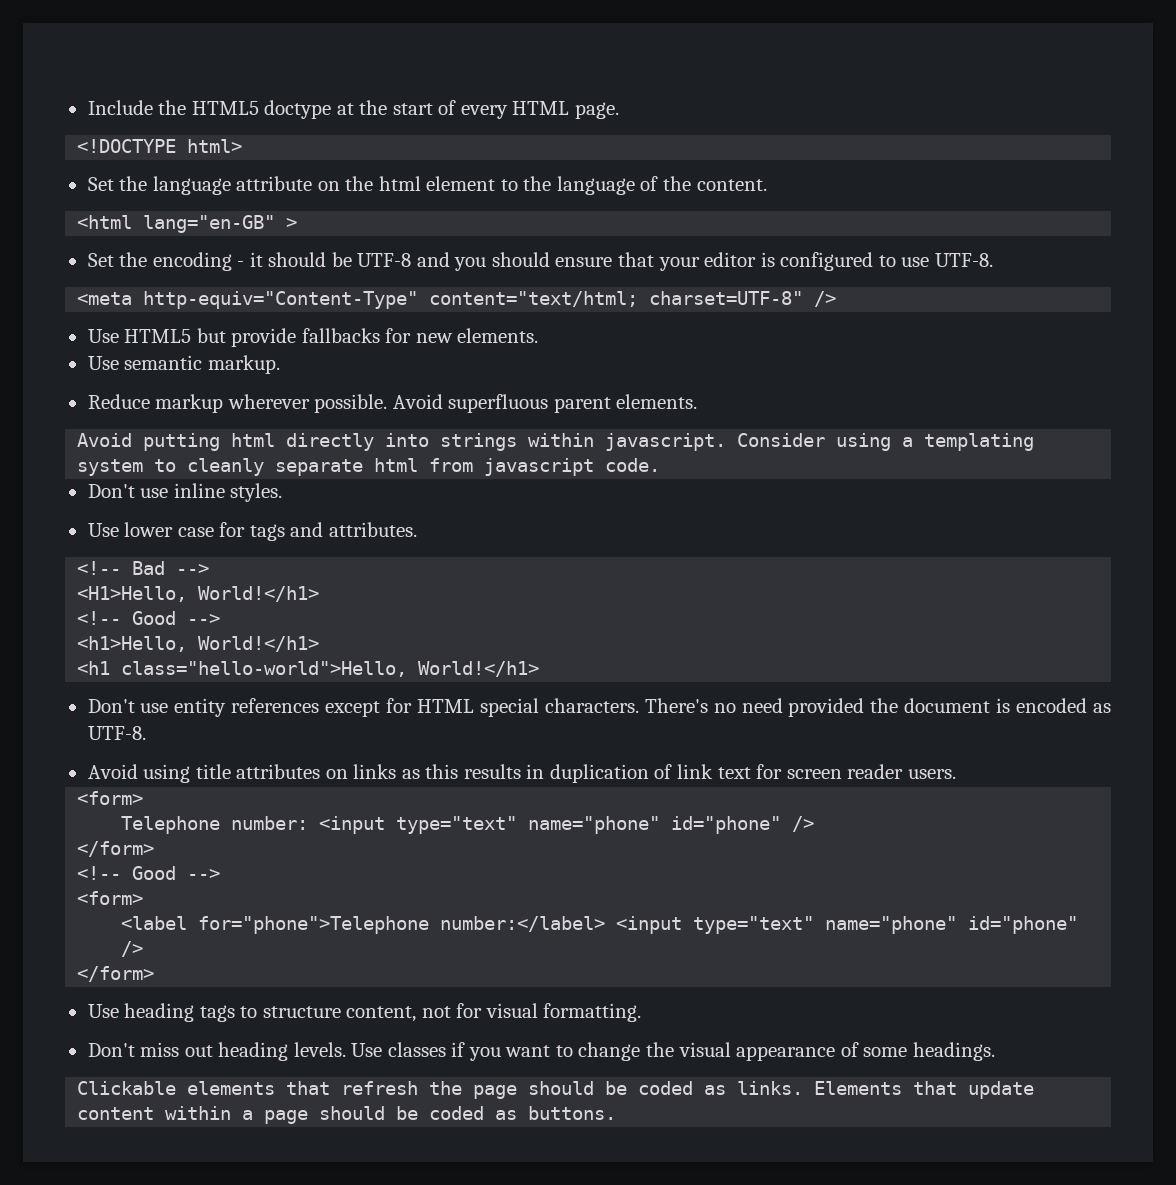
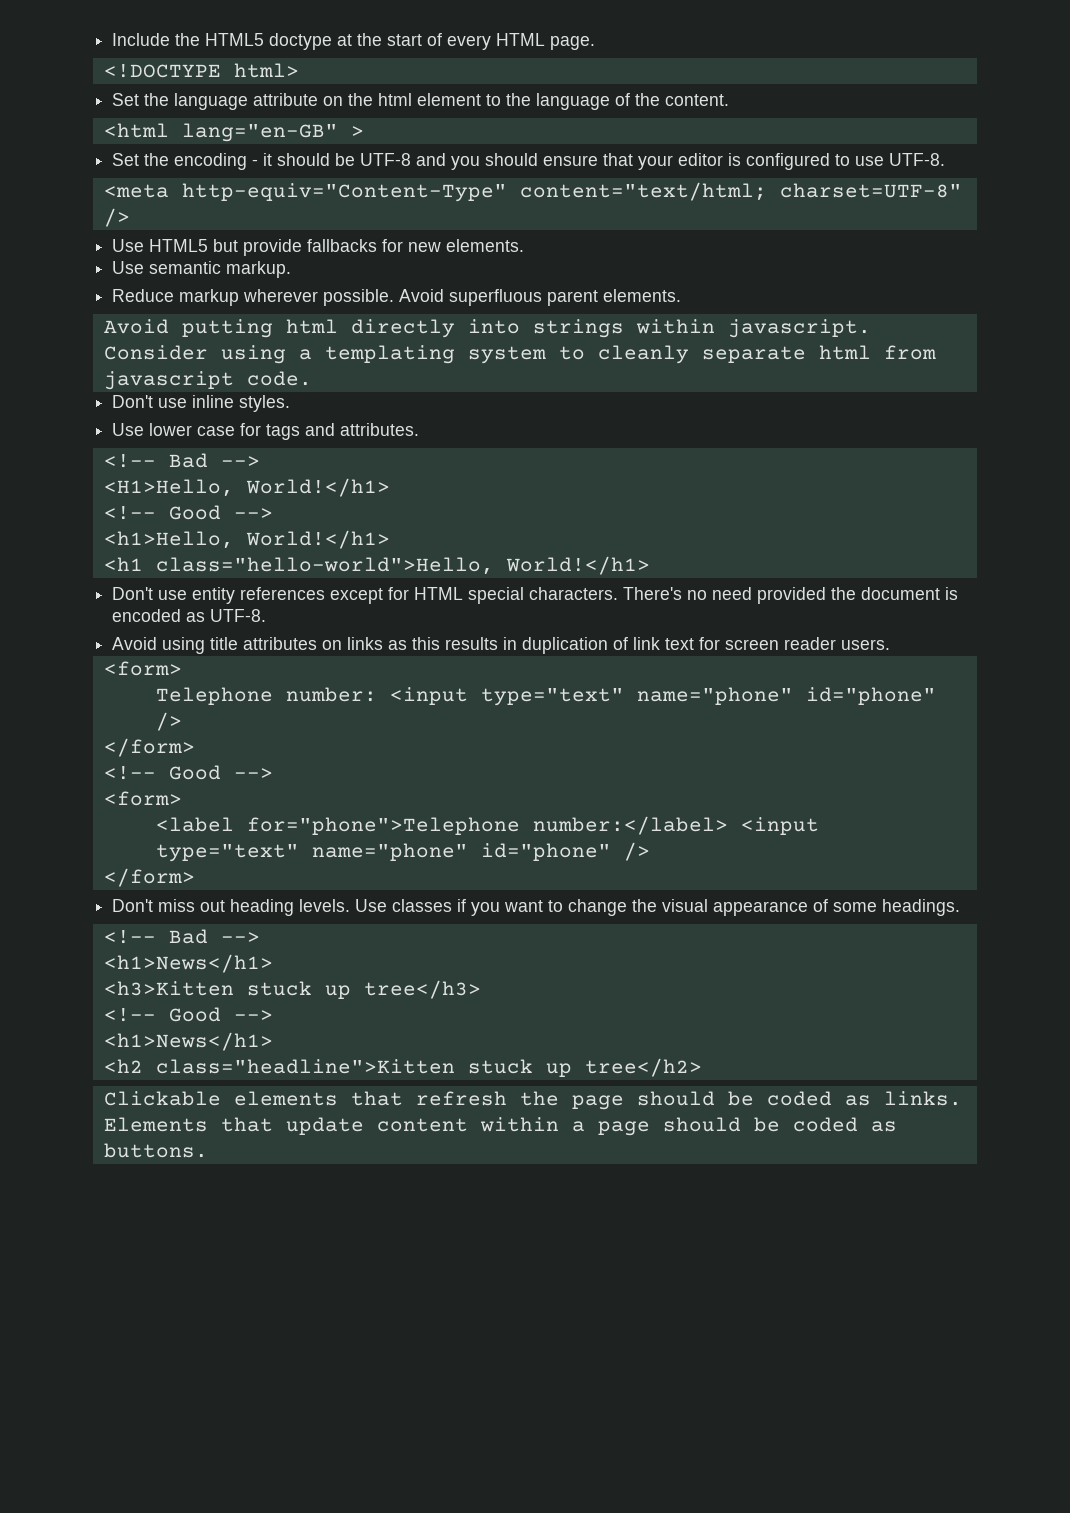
- Use heading tags to structure content, not for visual formatting.
  Use classes if you want to change the visual appearance of some headings.
+ <!-- Bad -->
+ <h1>News</h1>
+ <h3>Kitten stuck up tree</h3>
+ <!-- Good -->
+ <h1>News</h1>
+ <h2 class="headline">Kitten stuck up tree</h2>

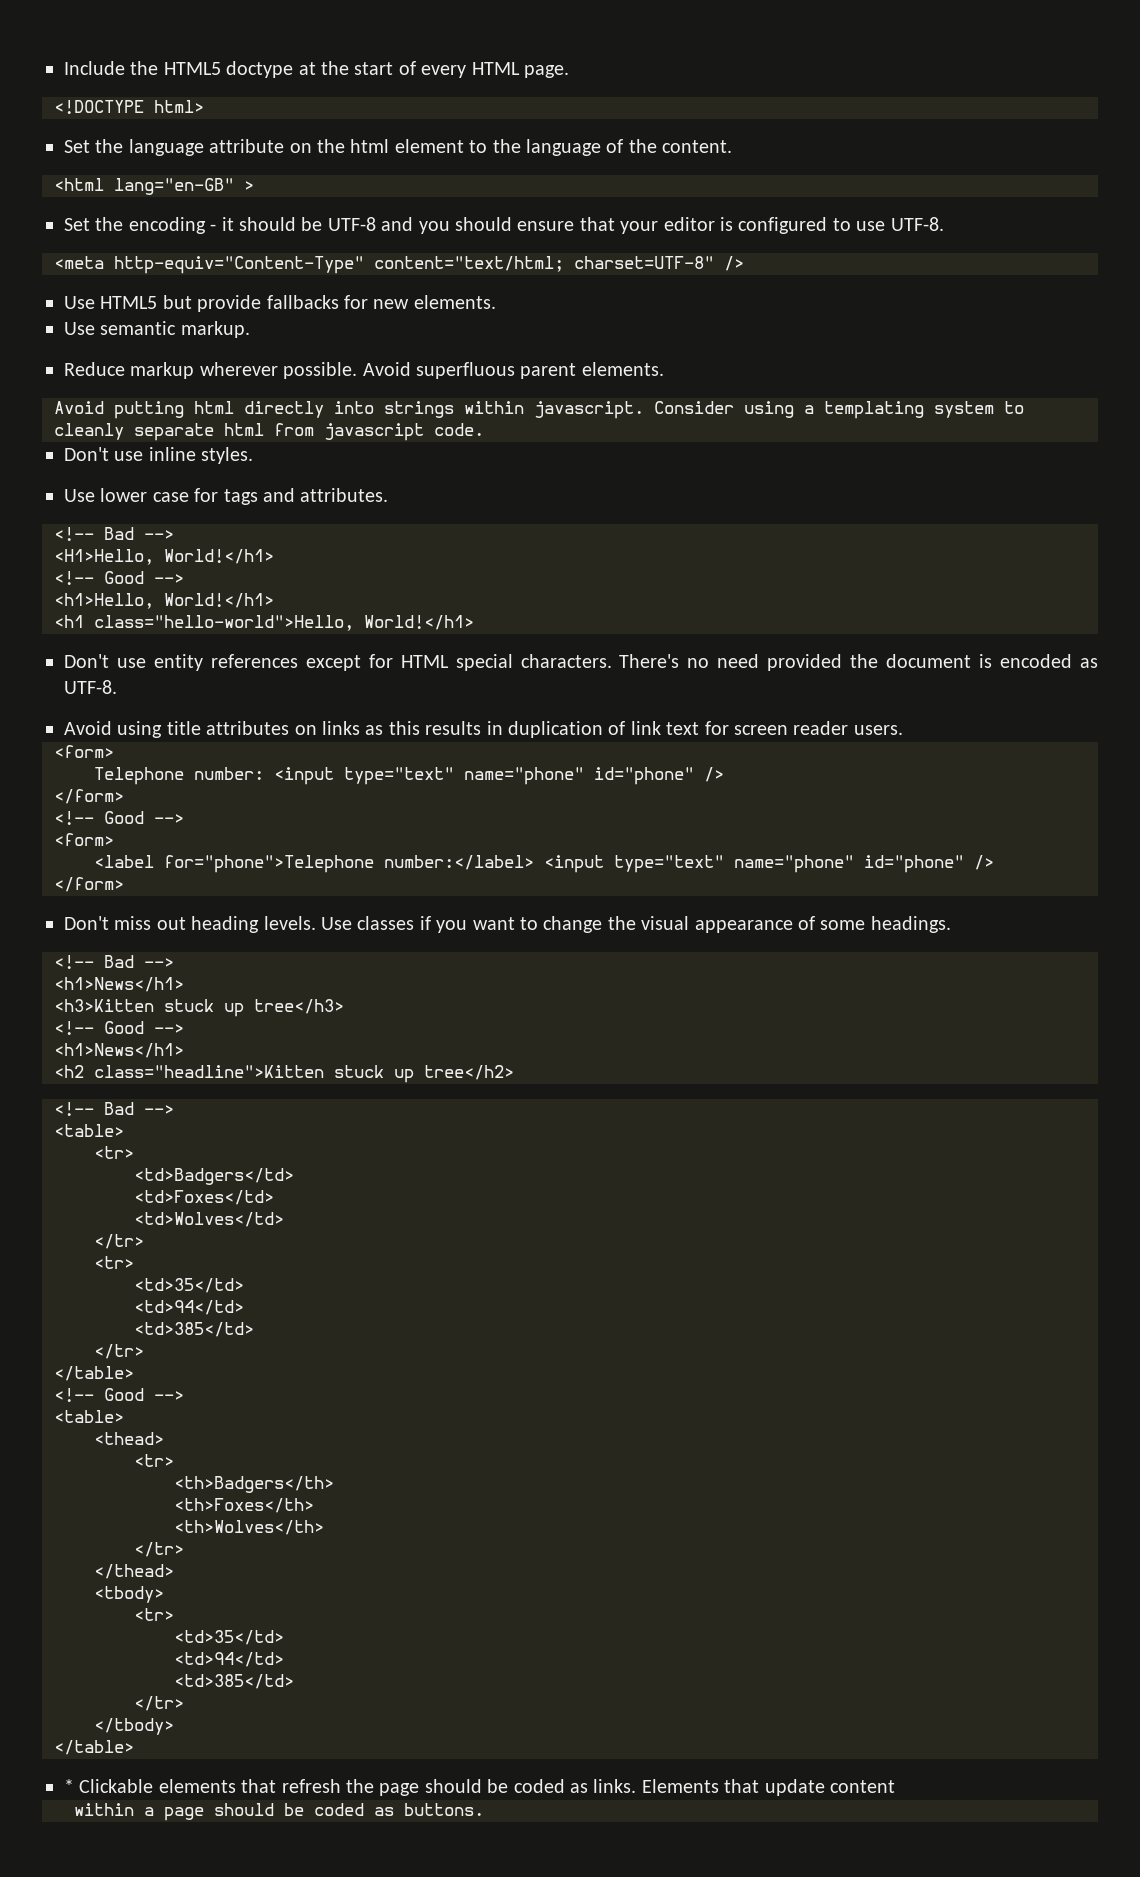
  <h2 class="headline">Kitten stuck up tree</h2>
- Clickable elements that refresh the page should be coded as links.
+ <!-- Bad -->
+ <table>
+ <tr>
+ <td>Badgers</td>
+ <td>Foxes</td>
+ <td>Wolves</td>
+ </tr>
+ <tr>
+ <td>35</td>
+ <td>94</td>
+ <td>385</td>
+ </tr>
+ </table>
+ <!-- Good -->
+ <table>
+ <thead>
+ <tr>
+ <th>Badgers</th>
+ <th>Foxes</th>
+ <th>Wolves</th>
+ </tr>
+ </thead>
+ <tbody>
+ <tr>
+ <td>35</td>
+ <td>94</td>
+ <td>385</td>
+ </tr>
+ </tbody>
+ </table>
+ * Clickable elements that refresh the page should be coded as links.
- Elements that update content within a page should be coded as buttons.
+ Elements that update content
+ within a page should be coded as buttons.

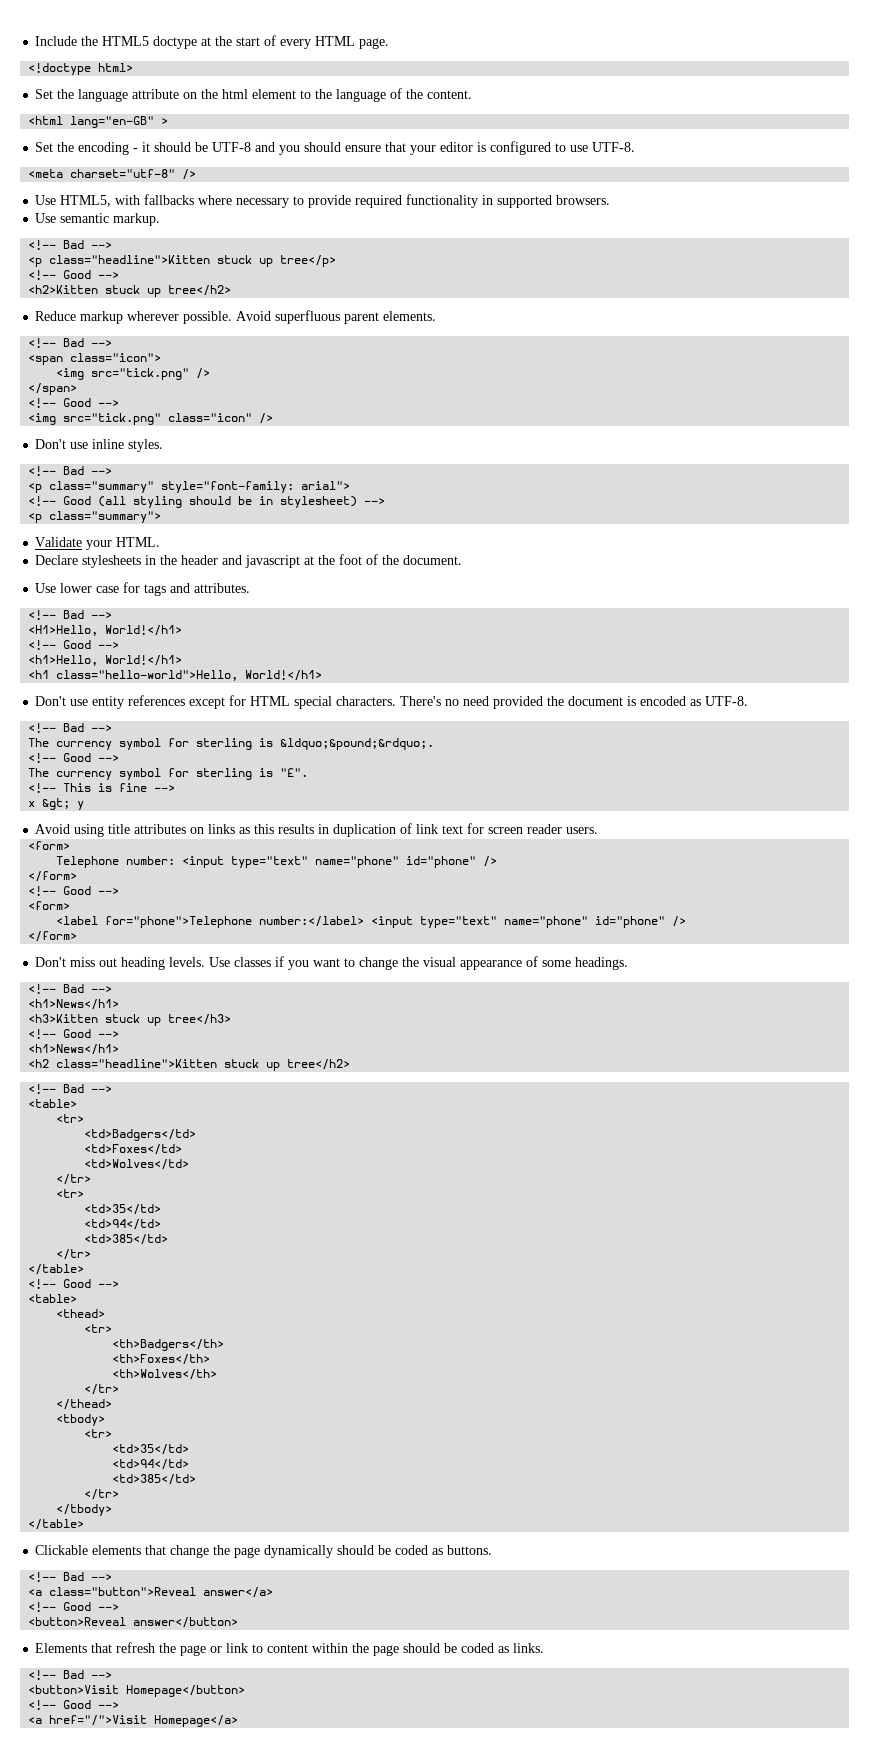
- <!DOCTYPE html>
+ <!doctype html>
- <meta http-equiv="Content-Type" content="text/html; charset=UTF-8" />
+ <meta charset="utf-8" />
- Use HTML5 but provide fallbacks for new elements.
+ Use HTML5, with fallbacks where necessary to provide required functionality in supported browsers.
  Use semantic markup.
+ <!-- Bad -->
+ <p class="headline">Kitten stuck up tree</p>
+ <!-- Good -->
+ <h2>Kitten stuck up tree</h2>
  Avoid superfluous parent elements.
- Avoid putting html directly into strings within javascript. Consider using a templating system to cleanly separate html from javascript code.
+ <!-- Bad -->
+ <span class="icon">
+ <img src="tick.png" />
+ </span>
+ <!-- Good -->
+ <img src="tick.png" class="icon" />
  Don't use inline styles.
+ <!-- Bad -->
+ <p class="summary" style="font-family: arial">
+ <!-- Good (all styling should be in stylesheet) -->
+ <p class="summary">
+ Validate your HTML.
+ Declare stylesheets in the header and javascript at the foot of the document.
  There's no need provided the document is encoded as UTF-8.
+ <!-- Bad -->
+ The currency symbol for sterling is &ldquo;&pound;&rdquo;.
+ <!-- Good -->
+ The currency symbol for sterling is "£".
+ <!-- This is fine -->
+ x &gt; y
- * Clickable elements that refresh the page should be coded as links. Elements that update content
- within a page should be coded as buttons.
+ Clickable elements that change the page dynamically should be coded as buttons.
+ <!-- Bad -->
+ <a class="button">Reveal answer</a>
+ <!-- Good -->
+ <button>Reveal answer</button>
+ Elements that refresh the page or link to content within the page should be coded as links.
+ <!-- Bad -->
+ <button>Visit Homepage</button>
+ <!-- Good -->
+ <a href="/">Visit Homepage</a>

